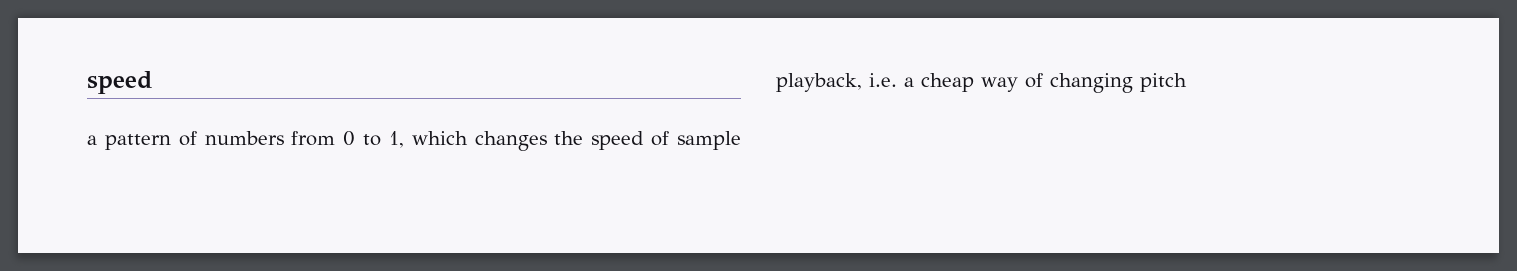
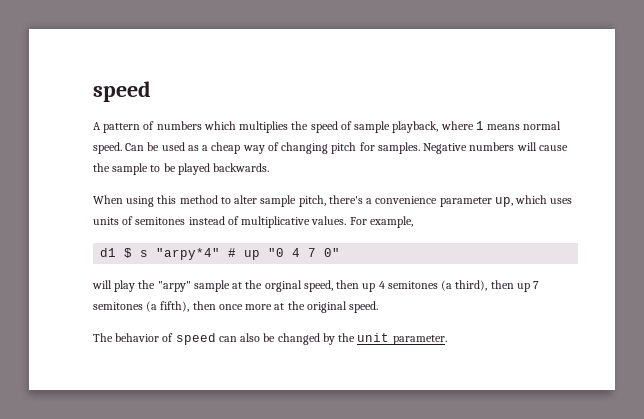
- a pattern of numbers from 0 to 1, which changes the speed of sample playback, i.e. a cheap way of changing pitch
+ A pattern of numbers which multiplies the speed of sample playback, where 1 means normal speed. Can be used as a cheap way of changing pitch for samples. Negative numbers will cause the sample to be played backwards.
+ When using this method to alter sample pitch, there's a convenience parameter up, which uses units of semitones instead of multiplicative values. For example,
+ d1 $ s "arpy*4" # up "0 4 7 0"
+ will play the "arpy" sample at the orginal speed, then up 4 semitones (a third), then up 7 semitones (a fifth), then once more at the original speed.
+ The behavior of speed can also be changed by the unit parameter.

